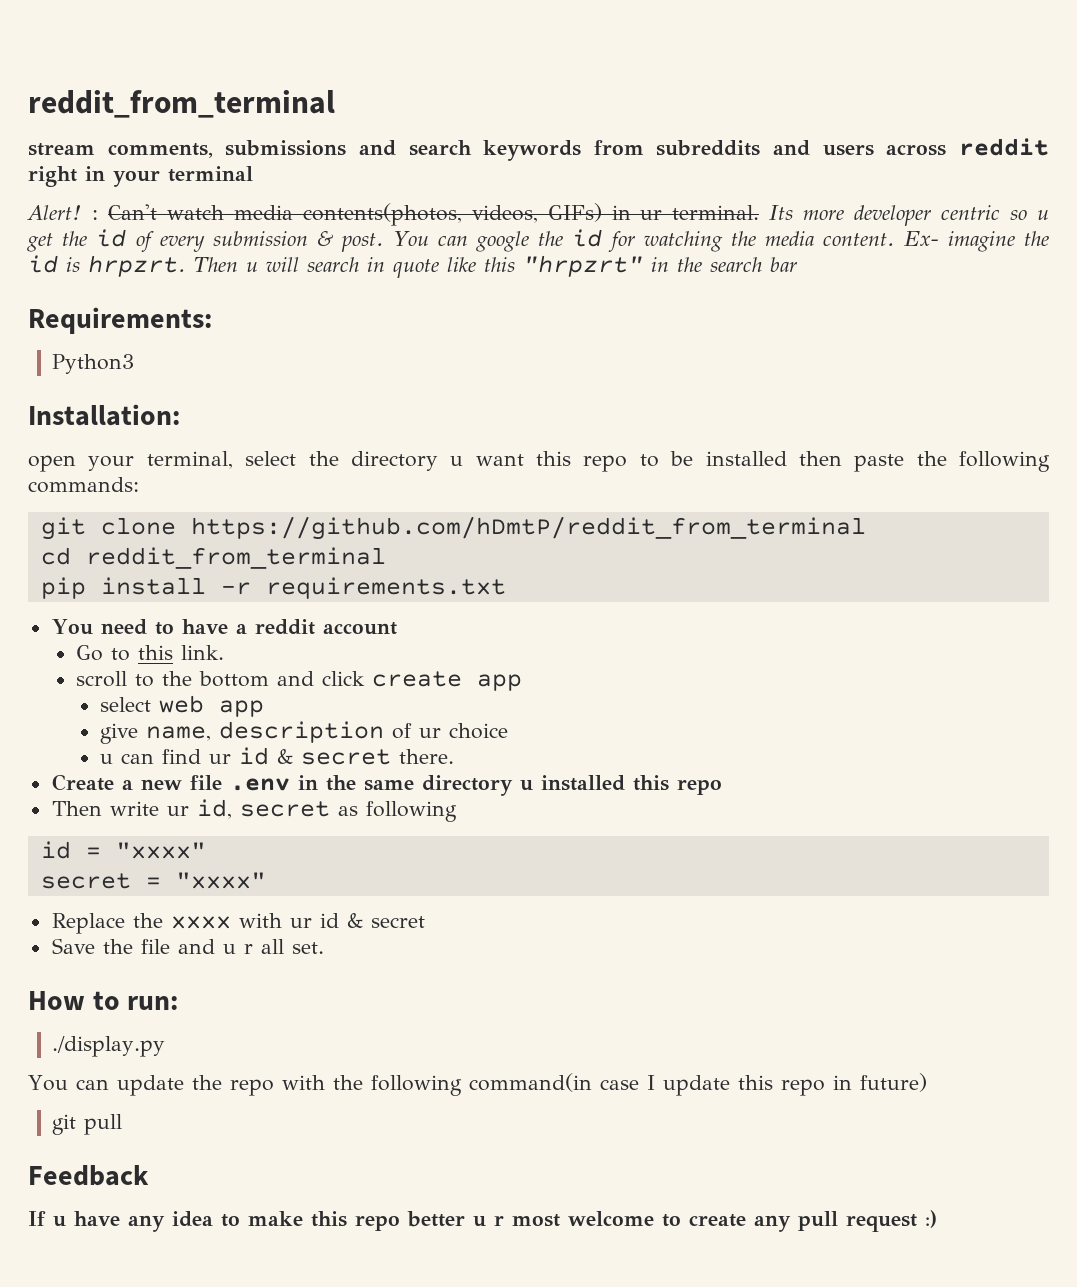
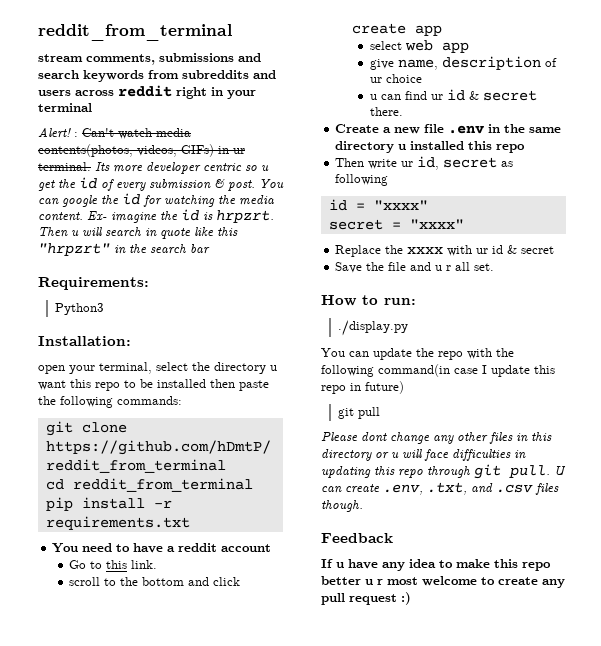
+ Please dont change any other files in this directory or u will face difficulties in updating this repo through git pull. U can create .env, .txt, and .csv files though.

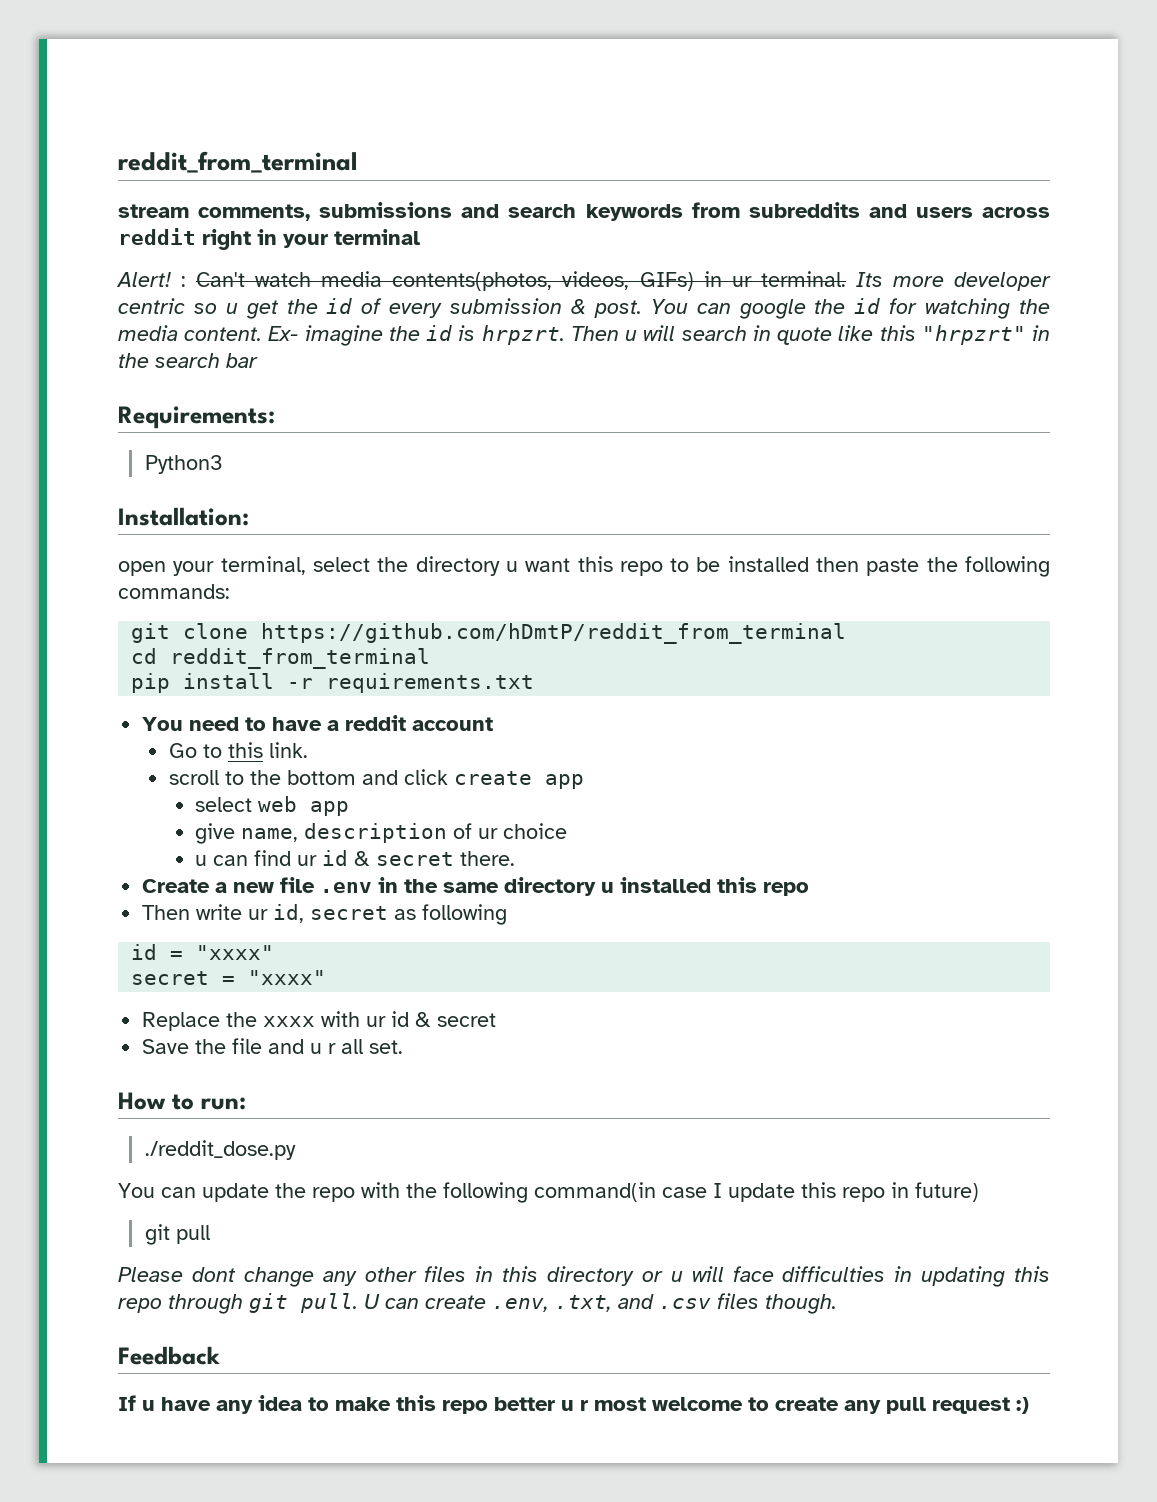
- ./display.py
+ ./reddit_dose.py

